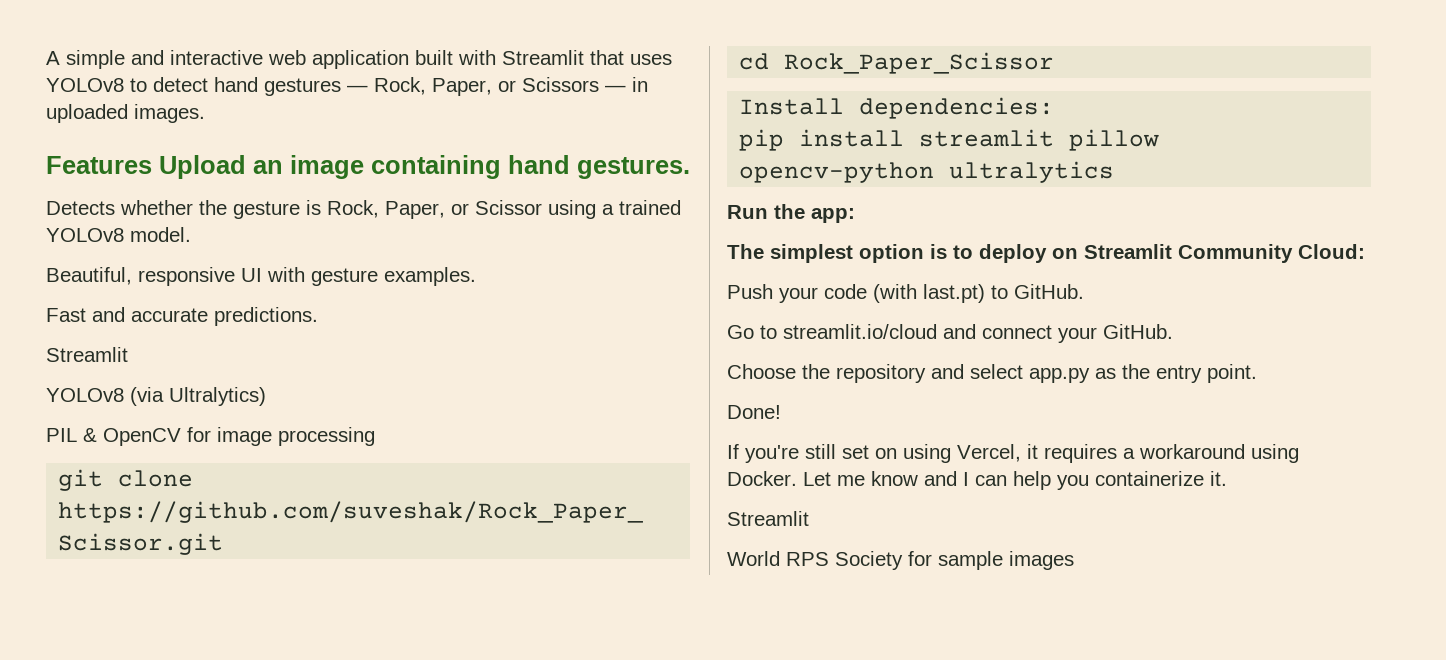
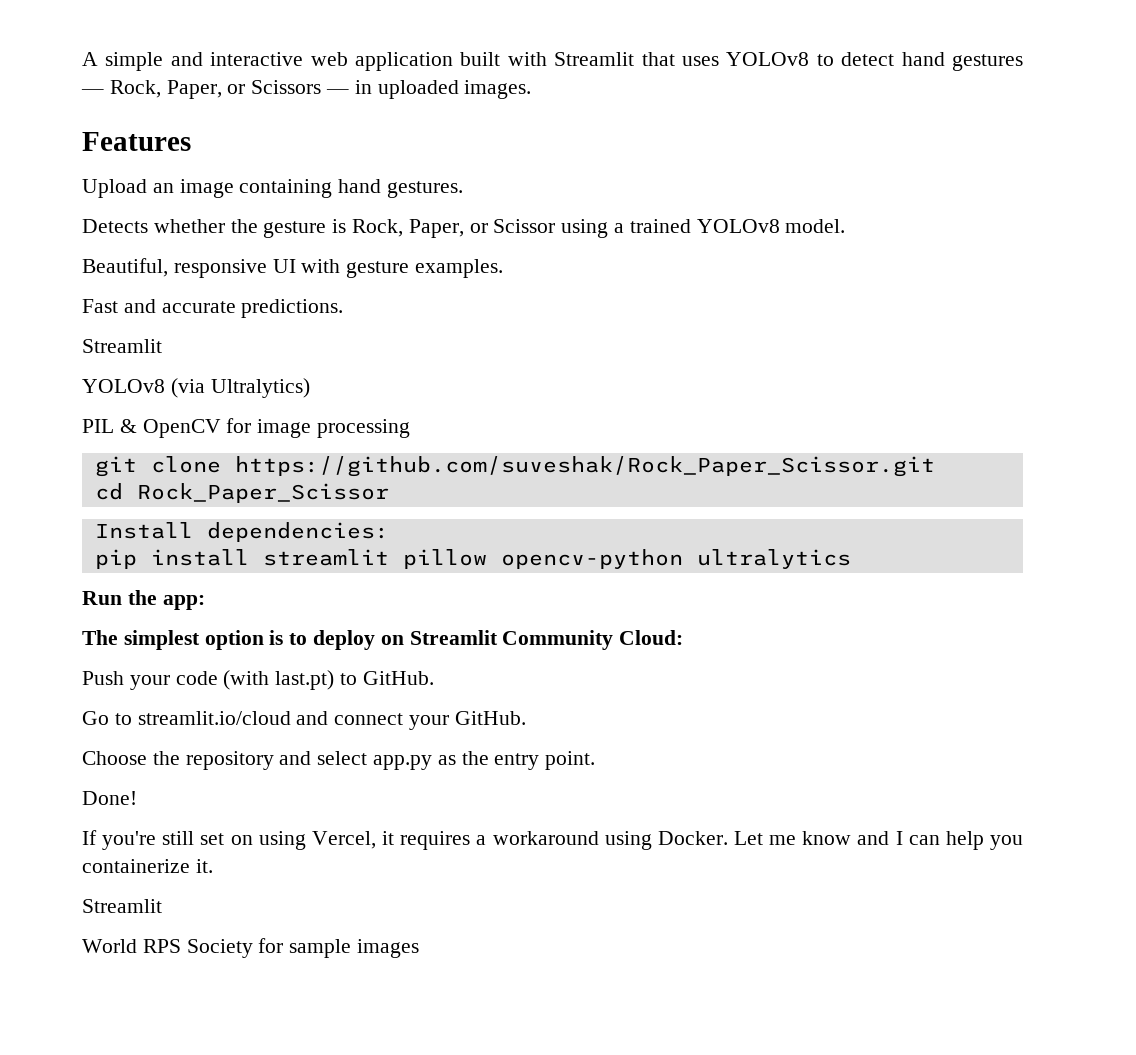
- Features Upload an image containing hand gestures.
+ Features
+ Upload an image containing hand gestures.

